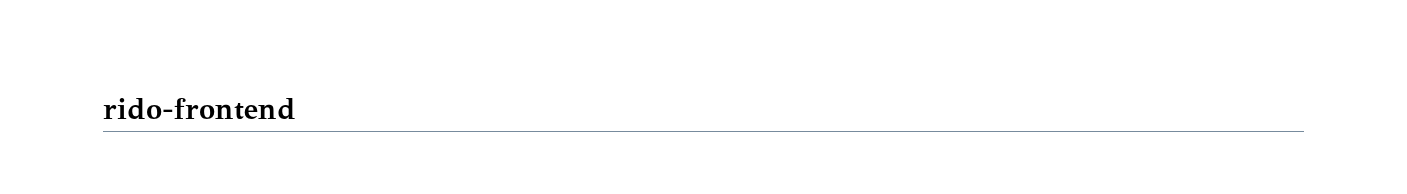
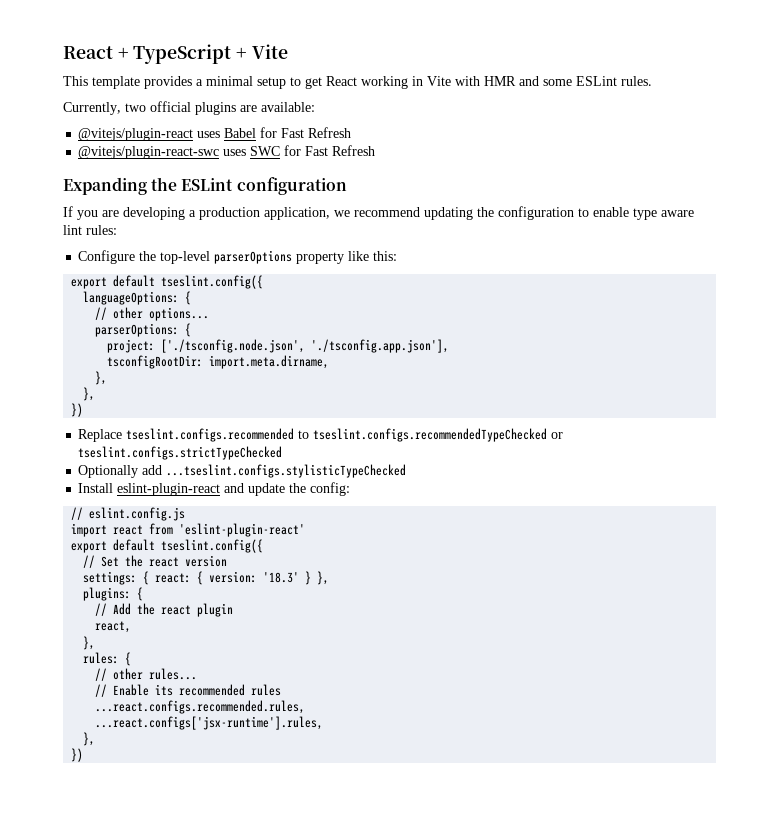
- rido-frontend
+ React + TypeScript + Vite
+ This template provides a minimal setup to get React working in Vite with HMR and some ESLint rules.
+ Currently, two official plugins are available:
+ @vitejs/plugin-react uses Babel for Fast Refresh
+ @vitejs/plugin-react-swc uses SWC for Fast Refresh
+ Expanding the ESLint configuration
+ If you are developing a production application, we recommend updating the configuration to enable type aware lint rules:
+ Configure the top-level parserOptions property like this:
+ export default tseslint.config({
+ languageOptions: {
+ // other options...
+ parserOptions: {
+ project: ['./tsconfig.node.json', './tsconfig.app.json'],
+ tsconfigRootDir: import.meta.dirname,
+ },
+ },
+ })
+ Replace tseslint.configs.recommended to tseslint.configs.recommendedTypeChecked or tseslint.configs.strictTypeChecked
+ Optionally add ...tseslint.configs.stylisticTypeChecked
+ Install eslint-plugin-react and update the config:
+ // eslint.config.js
+ import react from 'eslint-plugin-react'
+ export default tseslint.config({
+ // Set the react version
+ settings: { react: { version: '18.3' } },
+ plugins: {
+ // Add the react plugin
+ react,
+ },
+ rules: {
+ // other rules...
+ // Enable its recommended rules
+ ...react.configs.recommended.rules,
+ ...react.configs['jsx-runtime'].rules,
+ },
+ })

